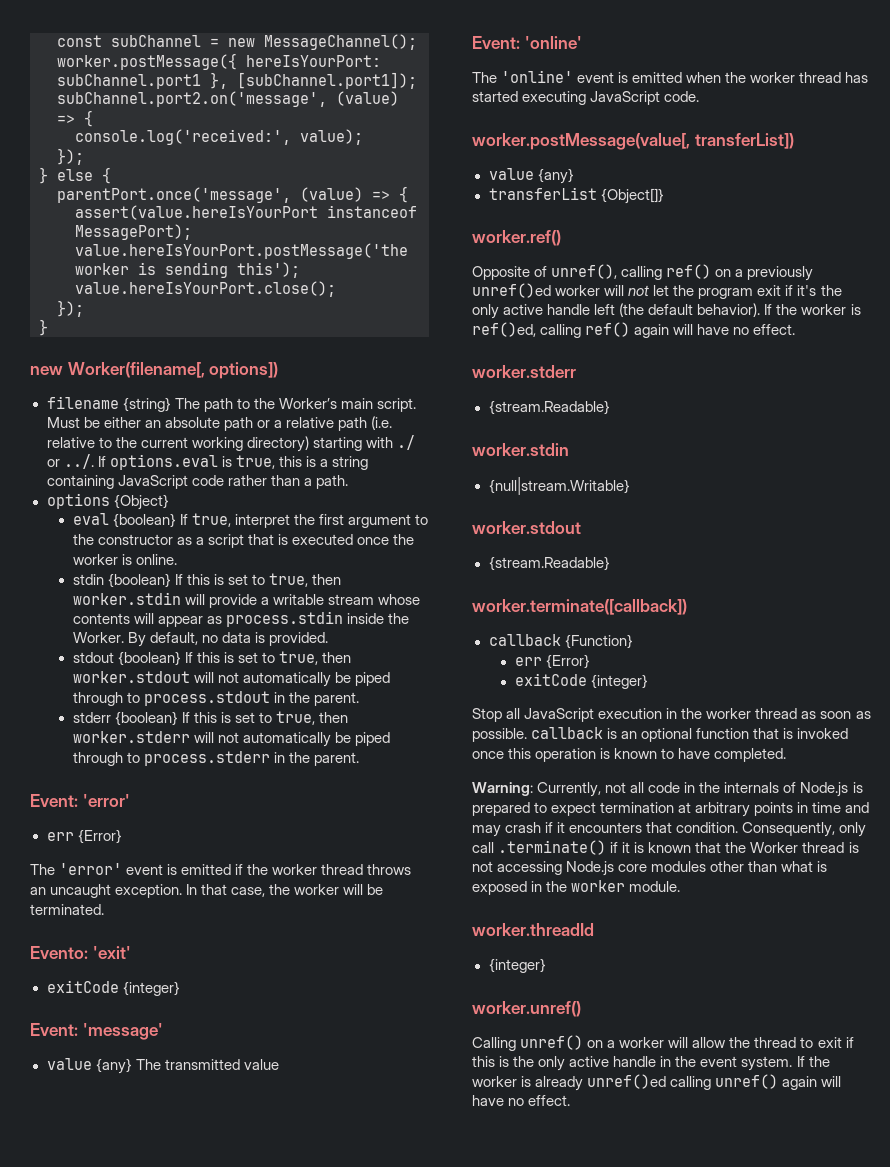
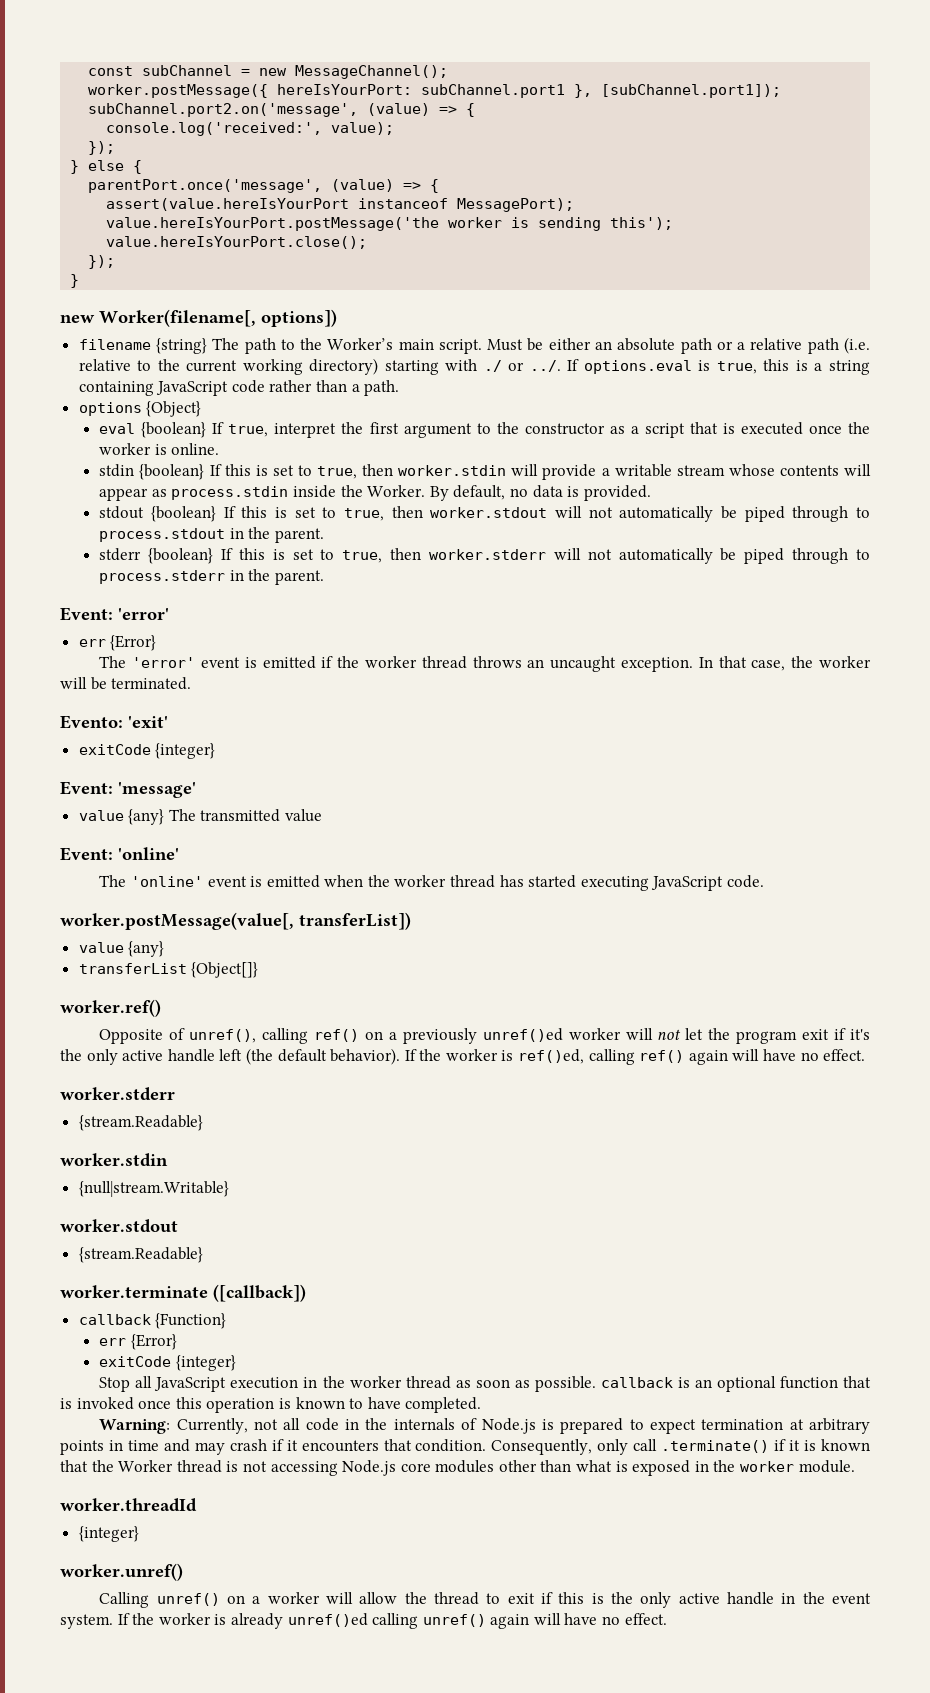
- worker.terminate([callback])
+ worker.terminate ([callback])

